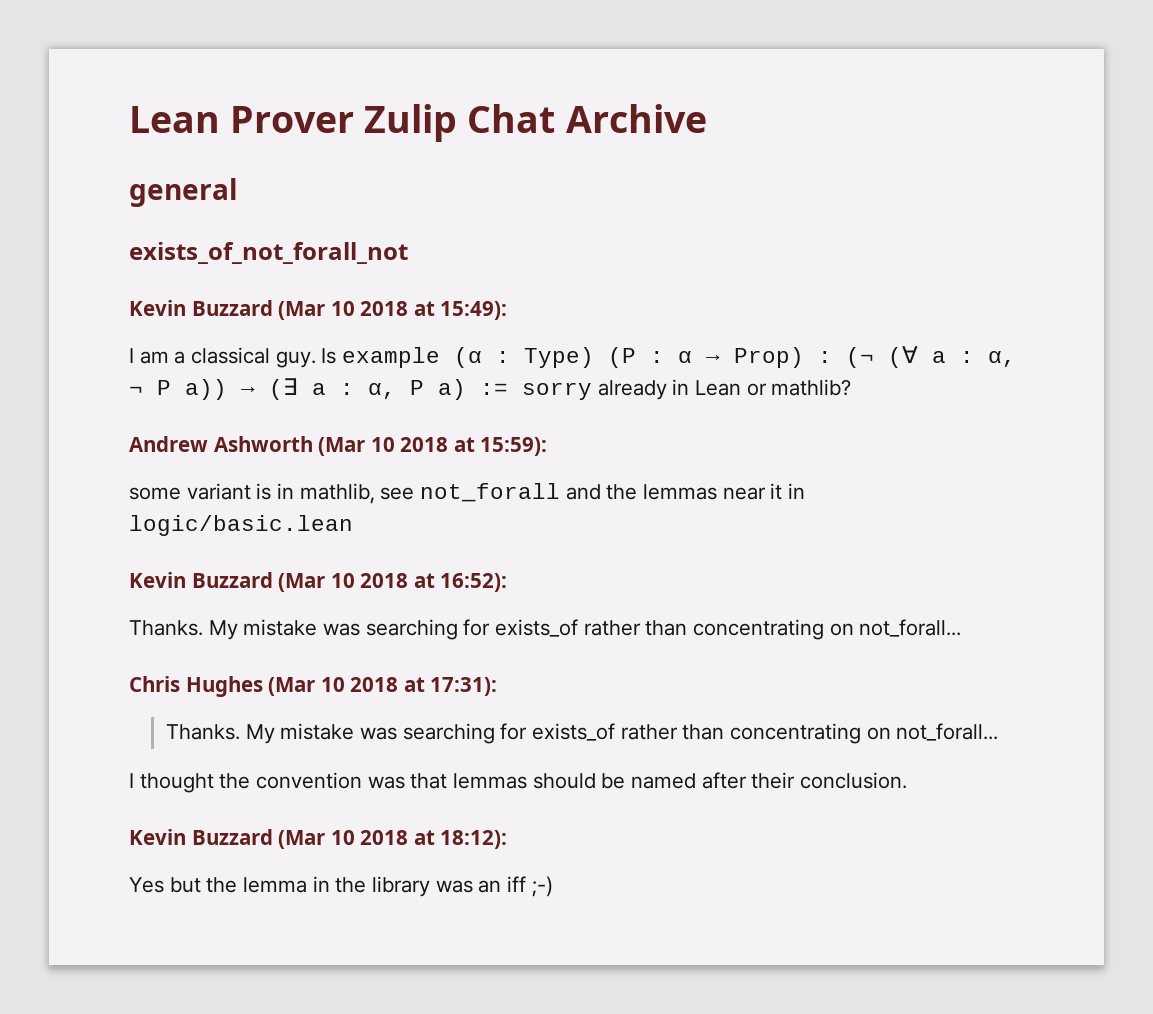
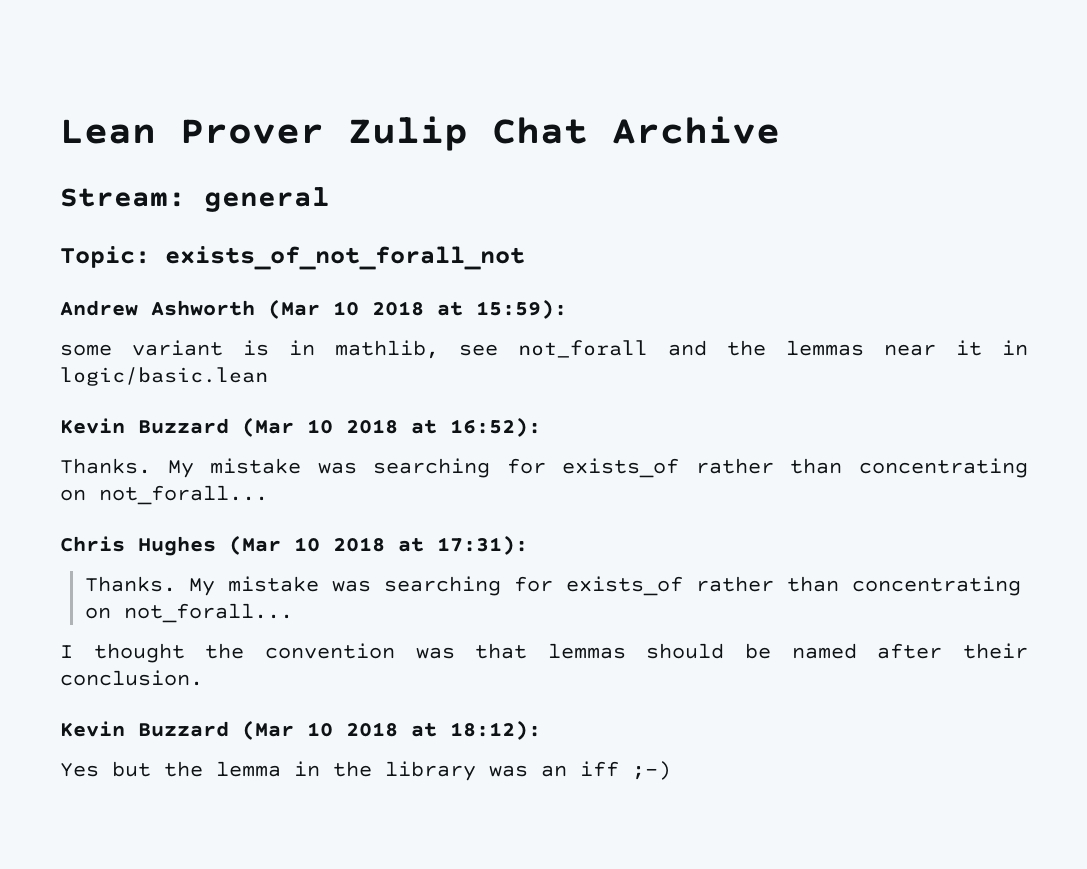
- general
+ Stream: general
- exists_of_not_forall_not
+ Topic: exists_of_not_forall_not
- Kevin Buzzard (Mar 10 2018 at 15:49):
- I am a classical guy. Is example (α : Type) (P : α → Prop) : (¬ (∀ a : α, ¬ P a)) → (∃ a : α, P a) := sorry already in Lean or mathlib?

